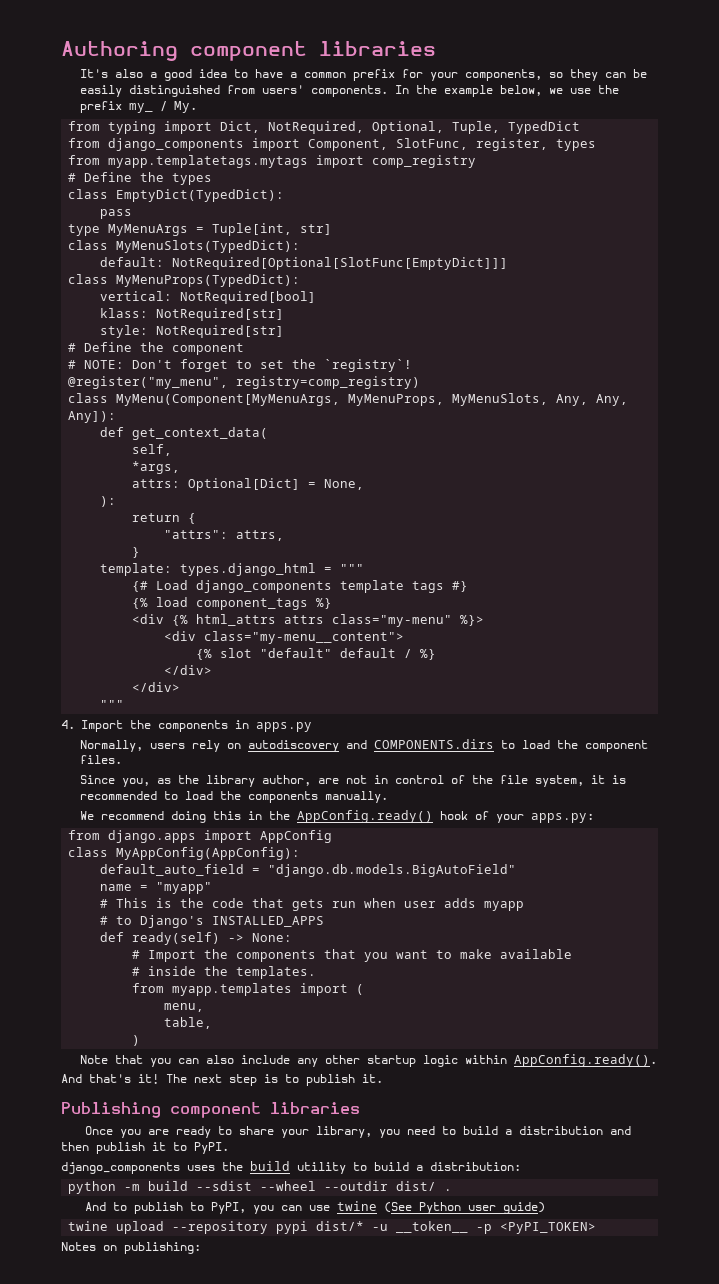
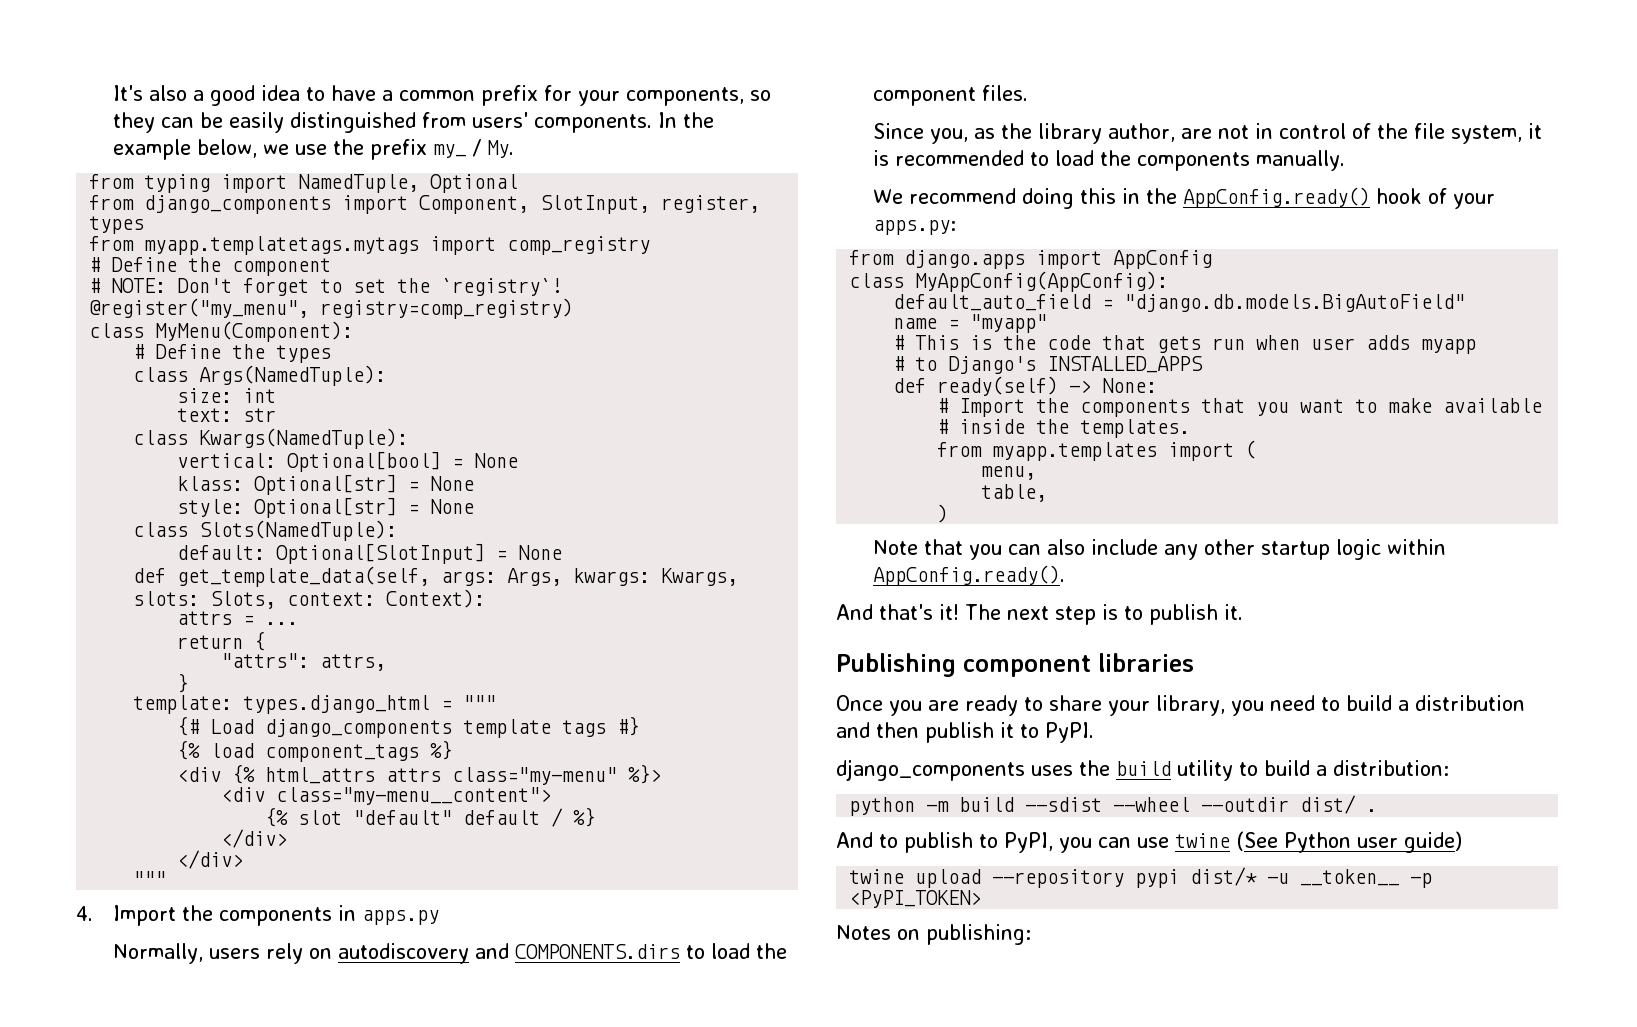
- Authoring component libraries
- from typing import Dict, NotRequired, Optional, Tuple, TypedDict
+ from typing import NamedTuple, Optional
- from django_components import Component, SlotFunc, register, types
+ from django_components import Component, SlotInput, register, types
- # Define the types
- class EmptyDict(TypedDict):
- pass
- type MyMenuArgs = Tuple[int, str]
- class MyMenuSlots(TypedDict):
- default: NotRequired[Optional[SlotFunc[EmptyDict]]]
- class MyMenuProps(TypedDict):
- vertical: NotRequired[bool]
- klass: NotRequired[str]
- style: NotRequired[str]
- class MyMenu(Component[MyMenuArgs, MyMenuProps, MyMenuSlots, Any, Any, Any]):
- def get_context_data(
- self,
- *args,
- attrs: Optional[Dict] = None,
- ):
+ class MyMenu(Component):
+ # Define the types
+ class Args(NamedTuple):
+ size: int
+ text: str
+ class Kwargs(NamedTuple):
+ vertical: Optional[bool] = None
+ klass: Optional[str] = None
+ style: Optional[str] = None
+ class Slots(NamedTuple):
+ default: Optional[SlotInput] = None
+ def get_template_data(self, args: Args, kwargs: Kwargs, slots: Slots, context: Context):
+ attrs = ...

